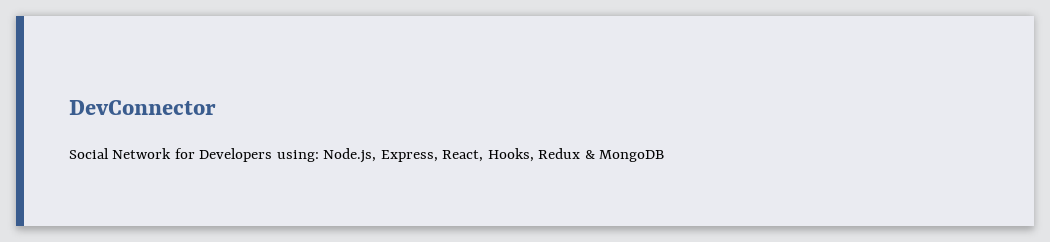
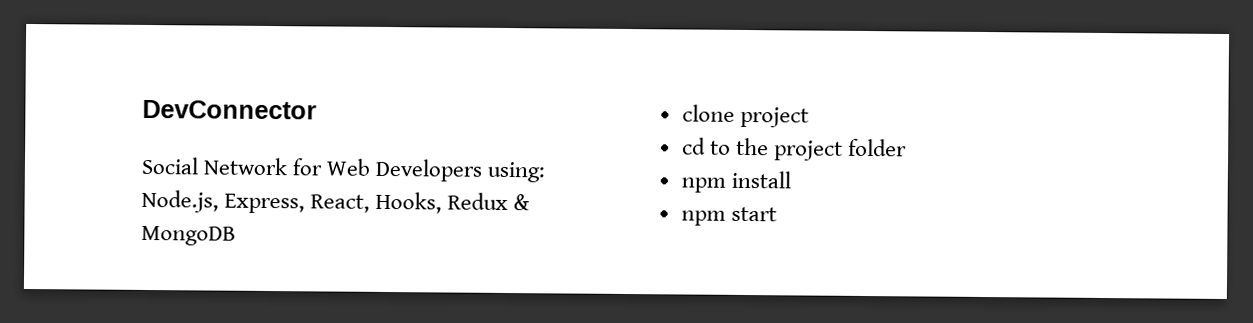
- Social Network for Developers using: Node.js, Express, React, Hooks, Redux & MongoDB
+ Social Network for Web Developers using: Node.js, Express, React, Hooks, Redux & MongoDB
+ clone project
+ cd to the project folder
+ npm install
+ npm start

